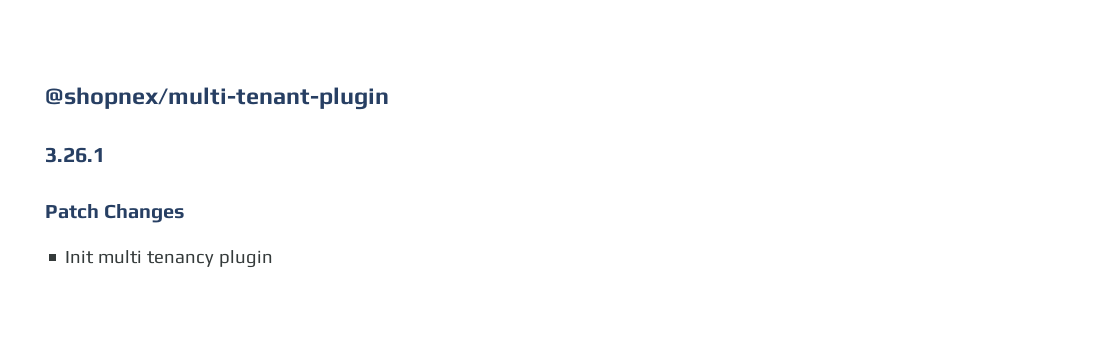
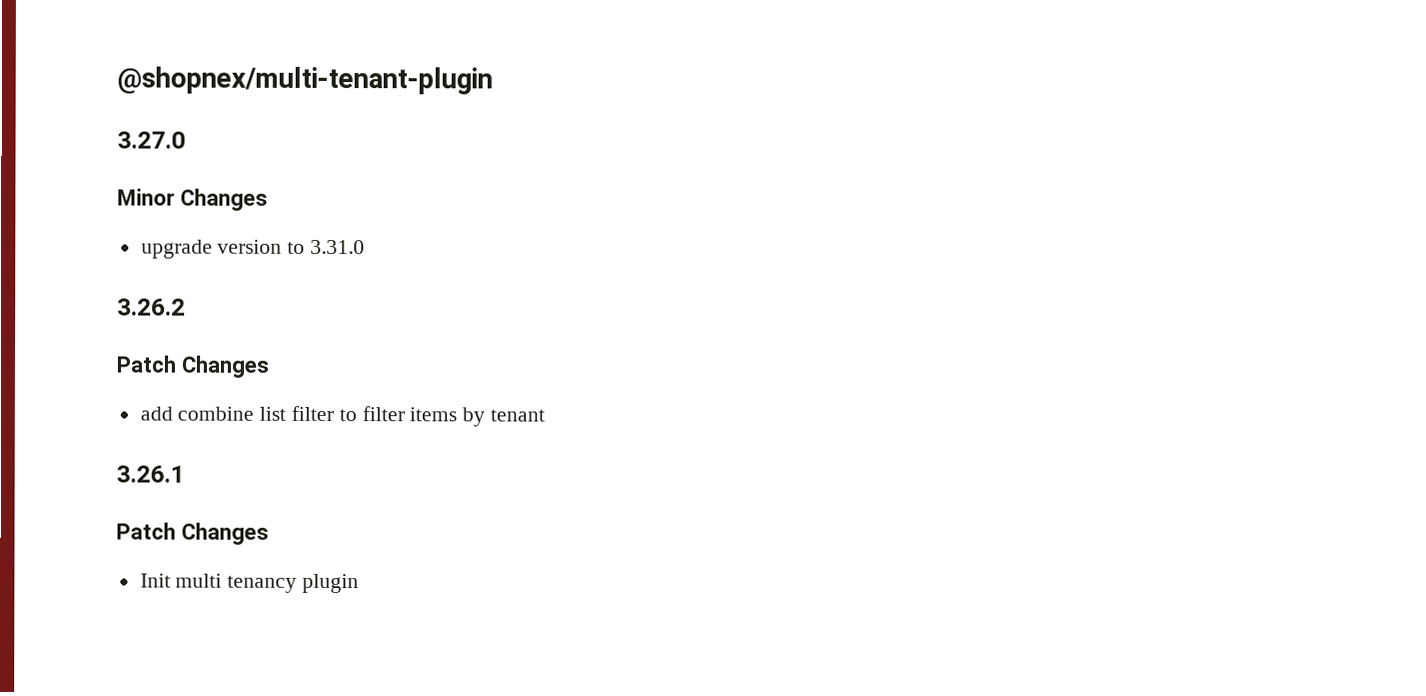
+ 3.27.0
+ Minor Changes
+ upgrade version to 3.31.0
+ 3.26.2
+ Patch Changes
+ add combine list filter to filter items by tenant

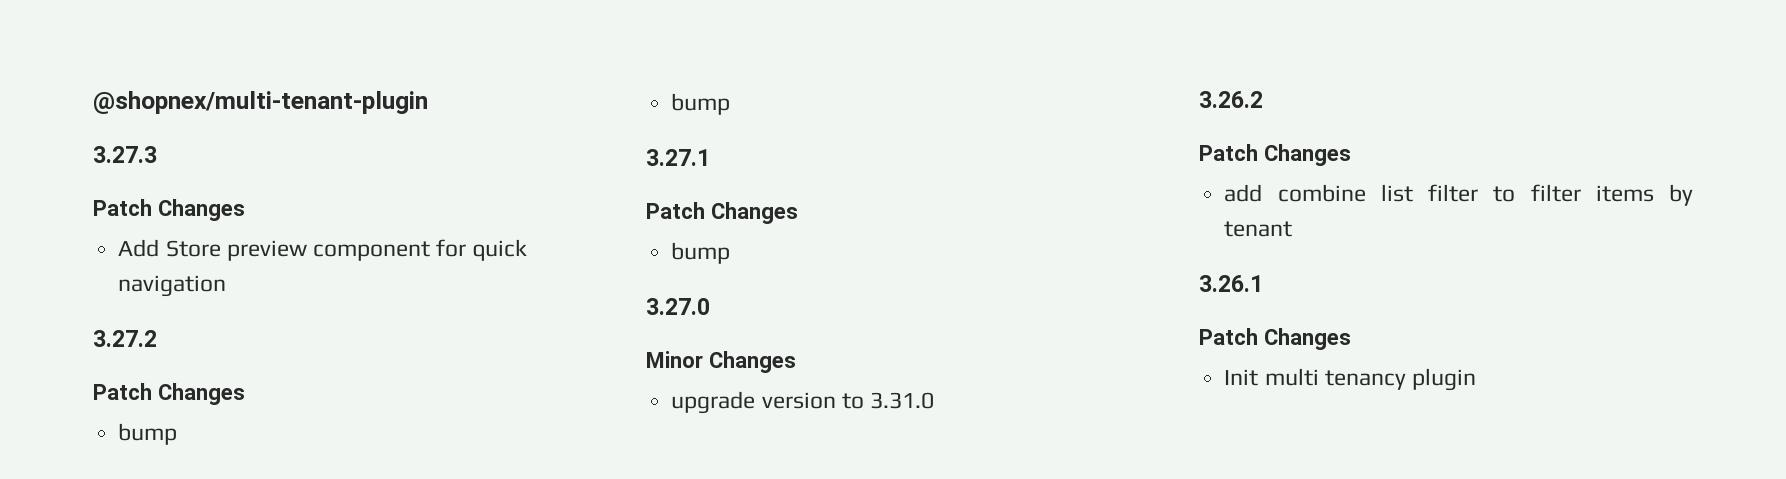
+ 3.27.3
+ Patch Changes
+ Add Store preview component for quick navigation
+ 3.27.2
+ Patch Changes
+ bump
+ bump
+ 3.27.1
+ Patch Changes
+ bump

